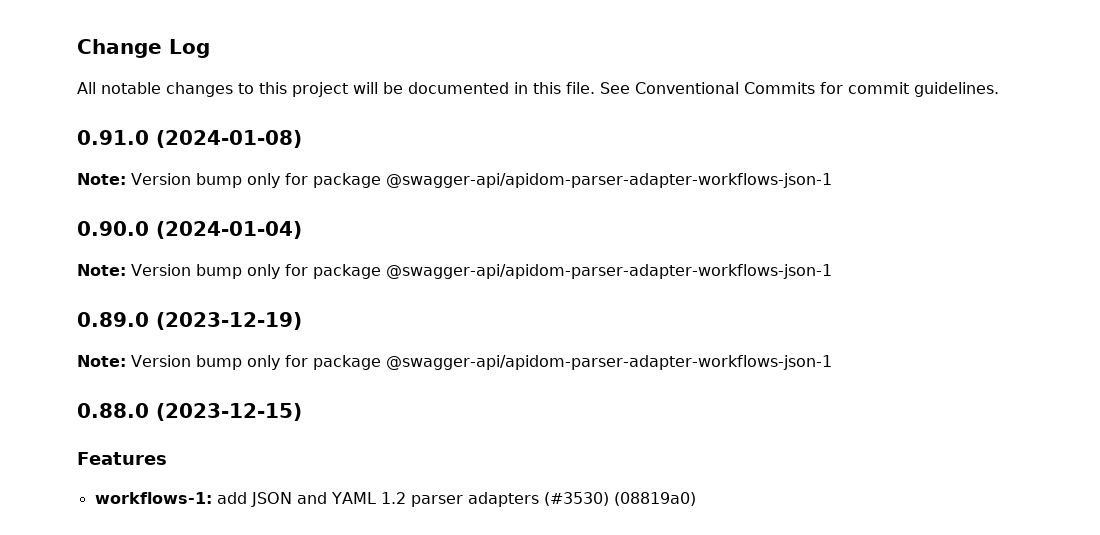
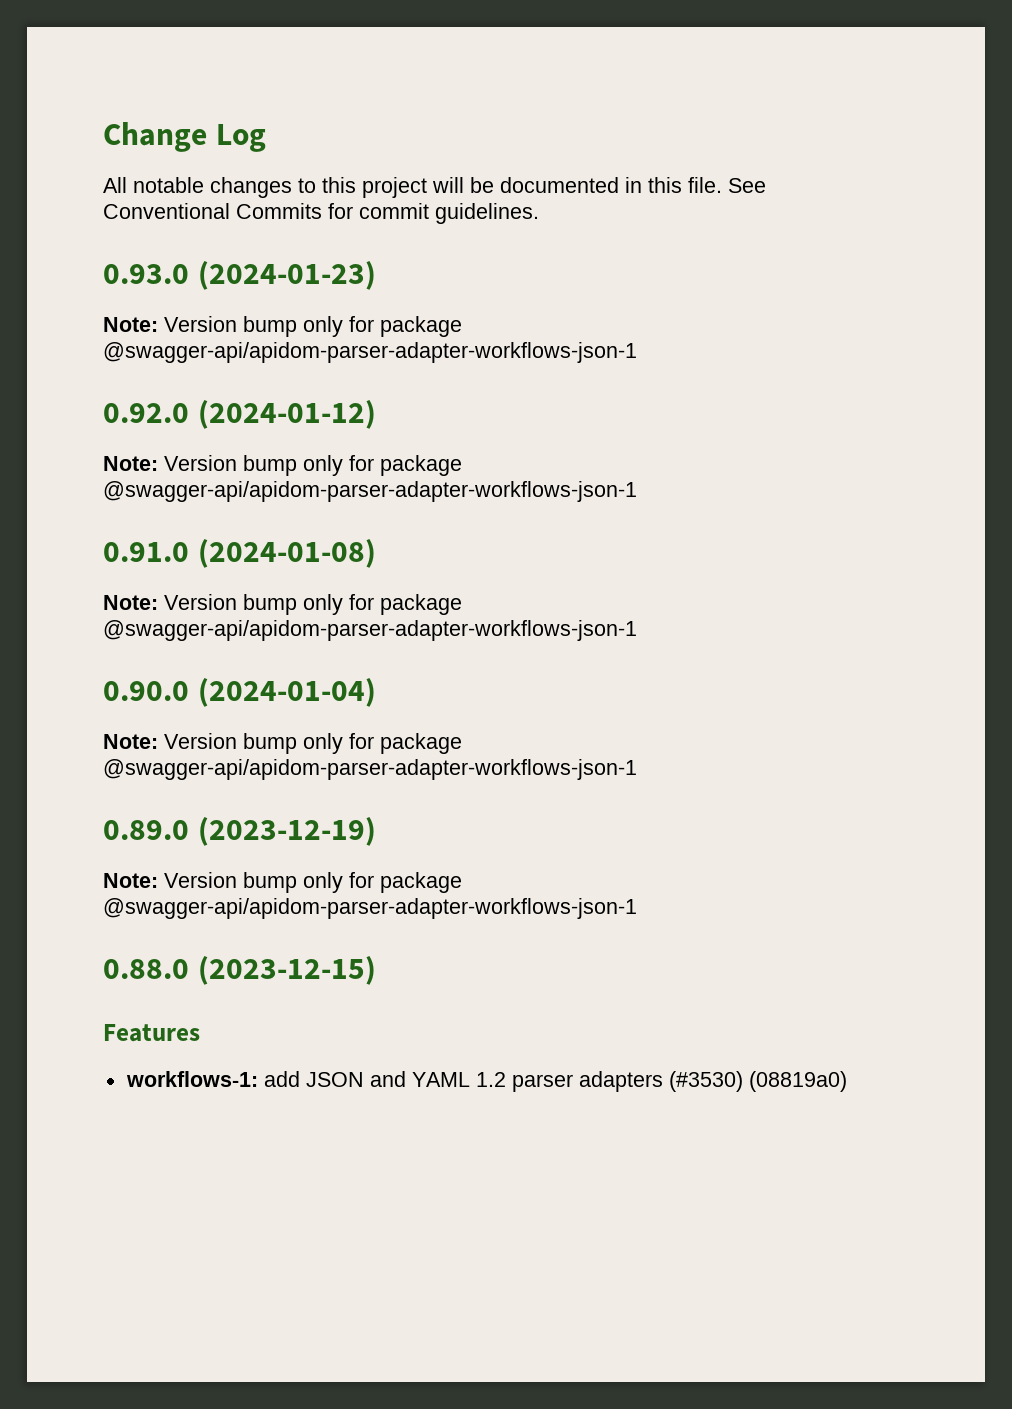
+ 0.93.0 (2024-01-23)
+ Note: Version bump only for package @swagger-api/apidom-parser-adapter-workflows-json-1
+ 0.92.0 (2024-01-12)
+ Note: Version bump only for package @swagger-api/apidom-parser-adapter-workflows-json-1

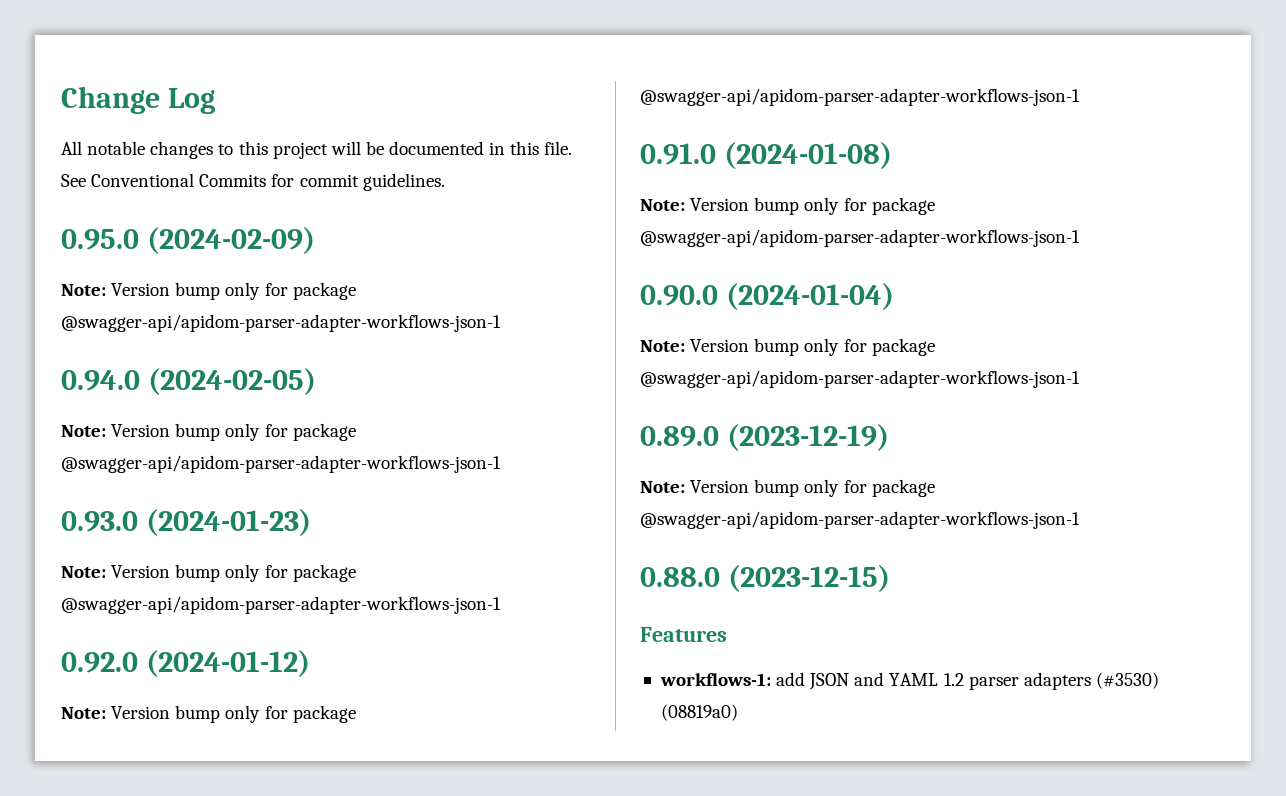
+ 0.95.0 (2024-02-09)
+ Note: Version bump only for package @swagger-api/apidom-parser-adapter-workflows-json-1
+ 0.94.0 (2024-02-05)
+ Note: Version bump only for package @swagger-api/apidom-parser-adapter-workflows-json-1

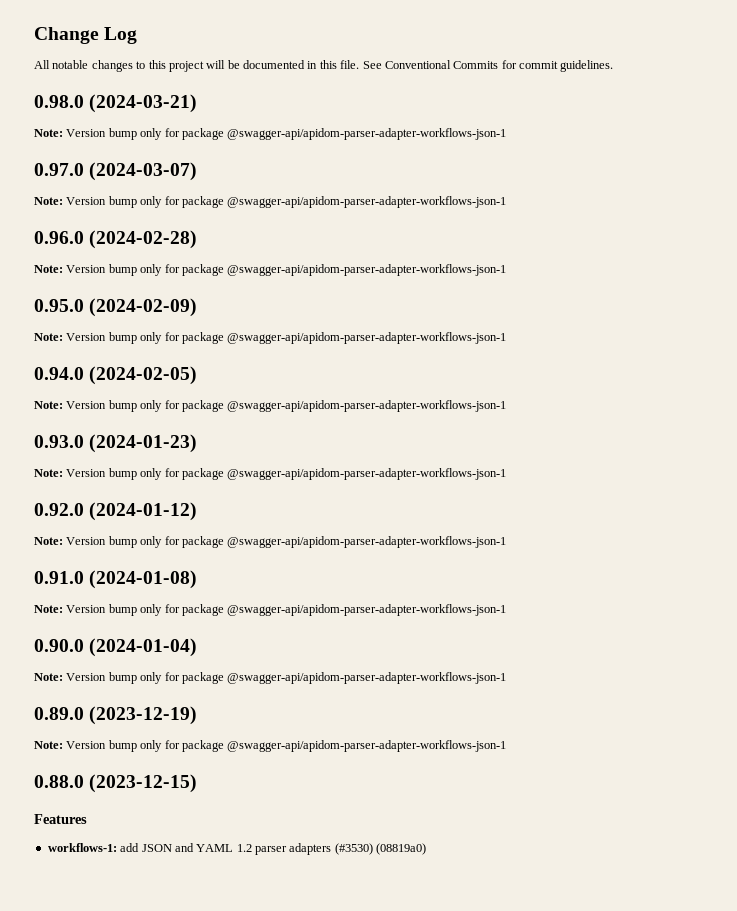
+ 0.98.0 (2024-03-21)
+ Note: Version bump only for package @swagger-api/apidom-parser-adapter-workflows-json-1
+ 0.97.0 (2024-03-07)
+ Note: Version bump only for package @swagger-api/apidom-parser-adapter-workflows-json-1
+ 0.96.0 (2024-02-28)
+ Note: Version bump only for package @swagger-api/apidom-parser-adapter-workflows-json-1

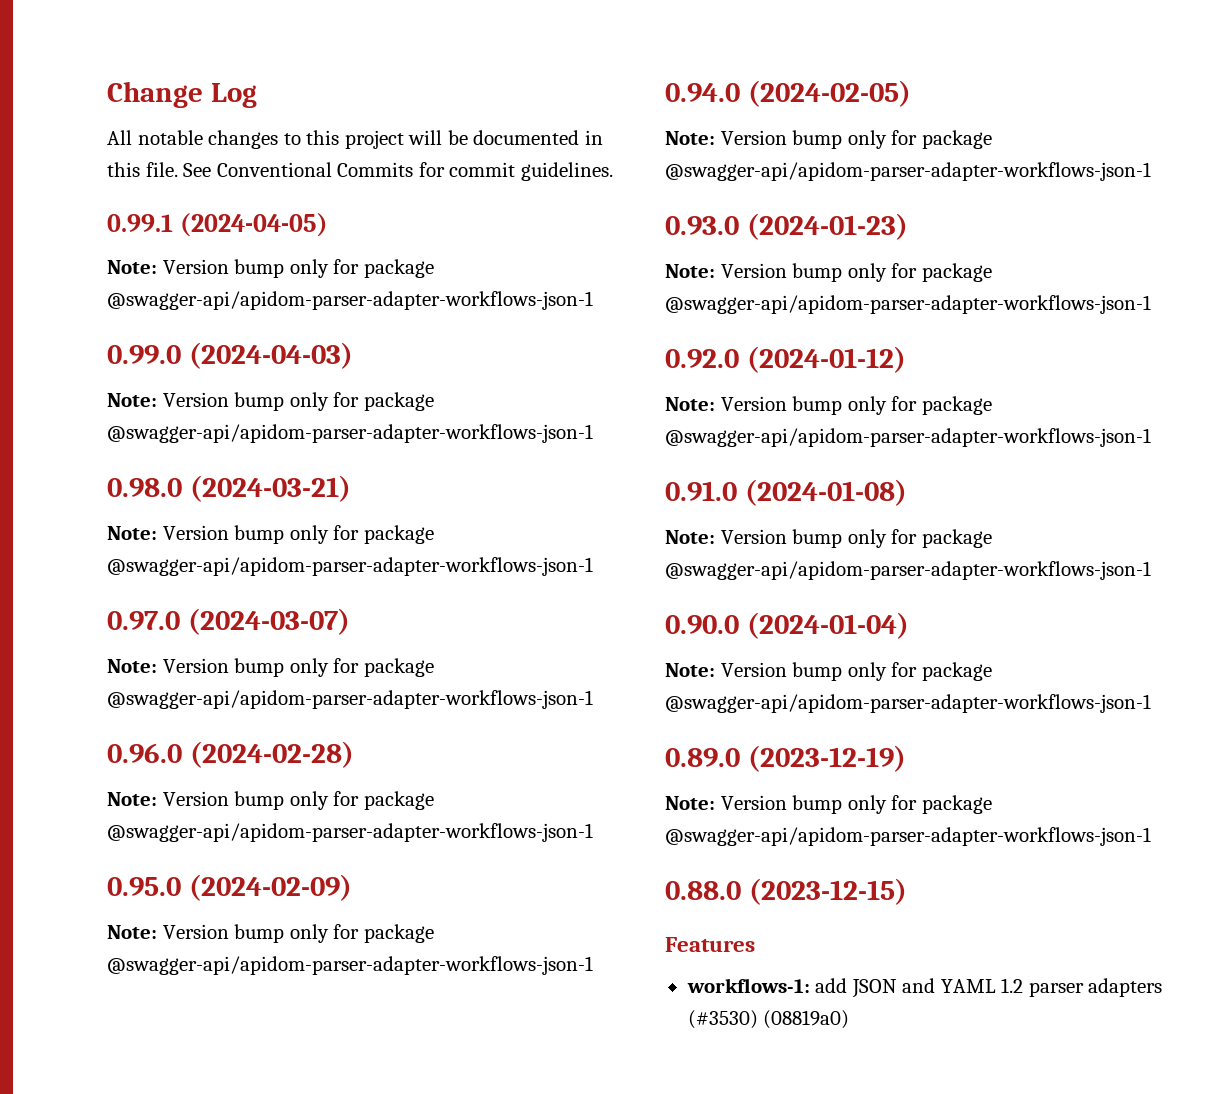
+ 0.99.1 (2024-04-05)
+ Note: Version bump only for package @swagger-api/apidom-parser-adapter-workflows-json-1
+ 0.99.0 (2024-04-03)
+ Note: Version bump only for package @swagger-api/apidom-parser-adapter-workflows-json-1

